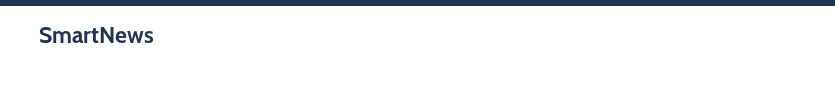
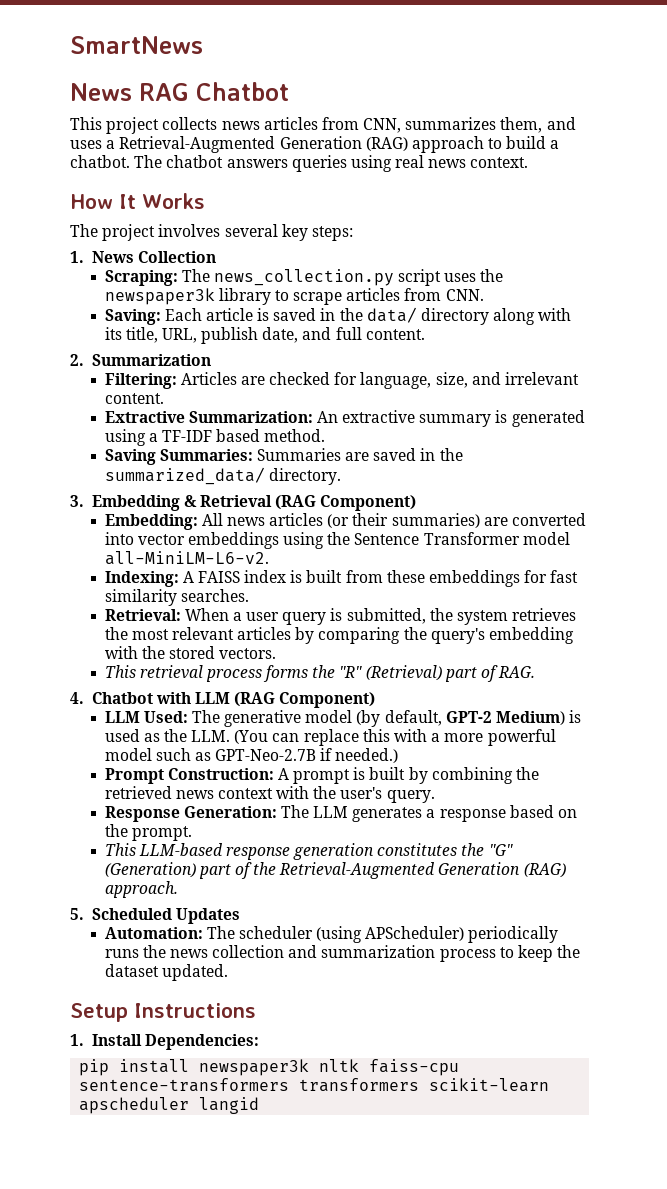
+ News RAG Chatbot
+ This project collects news articles from CNN, summarizes them, and uses a Retrieval-Augmented Generation (RAG) approach to build a chatbot. The chatbot answers queries using real news context.
+ How It Works
+ The project involves several key steps:
+ 1. News Collection
+ Scraping: The news_collection.py script uses the newspaper3k library to scrape articles from CNN.
+ Saving: Each article is saved in the data/ directory along with its title, URL, publish date, and full content.
+ 2. Summarization
+ Filtering: Articles are checked for language, size, and irrelevant content.
+ Extractive Summarization: An extractive summary is generated using a TF-IDF based method.
+ Saving Summaries: Summaries are saved in the summarized_data/ directory.
+ 3. Embedding & Retrieval (RAG Component)
+ Embedding: All news articles (or their summaries) are converted into vector embeddings using the Sentence Transformer model all-MiniLM-L6-v2.
+ Indexing: A FAISS index is built from these embeddings for fast similarity searches.
+ Retrieval: When a user query is submitted, the system retrieves the most relevant articles by comparing the query's embedding with the stored vectors.
+ This retrieval process forms the "R" (Retrieval) part of RAG.
+ 4. Chatbot with LLM (RAG Component)
+ LLM Used: The generative model (by default, GPT-2 Medium) is used as the LLM. (You can replace this with a more powerful model such as GPT-Neo-2.7B if needed.)
+ Prompt Construction: A prompt is built by combining the retrieved news context with the user's query.
+ Response Generation: The LLM generates a response based on the prompt.
+ This LLM-based response generation constitutes the "G" (Generation) part of the Retrieval-Augmented Generation (RAG) approach.
+ 5. Scheduled Updates
+ Automation: The scheduler (using APScheduler) periodically runs the news collection and summarization process to keep the dataset updated.
+ Setup Instructions
+ 1. Install Dependencies:
+ pip install newspaper3k nltk faiss-cpu sentence-transformers transformers scikit-learn apscheduler langid

